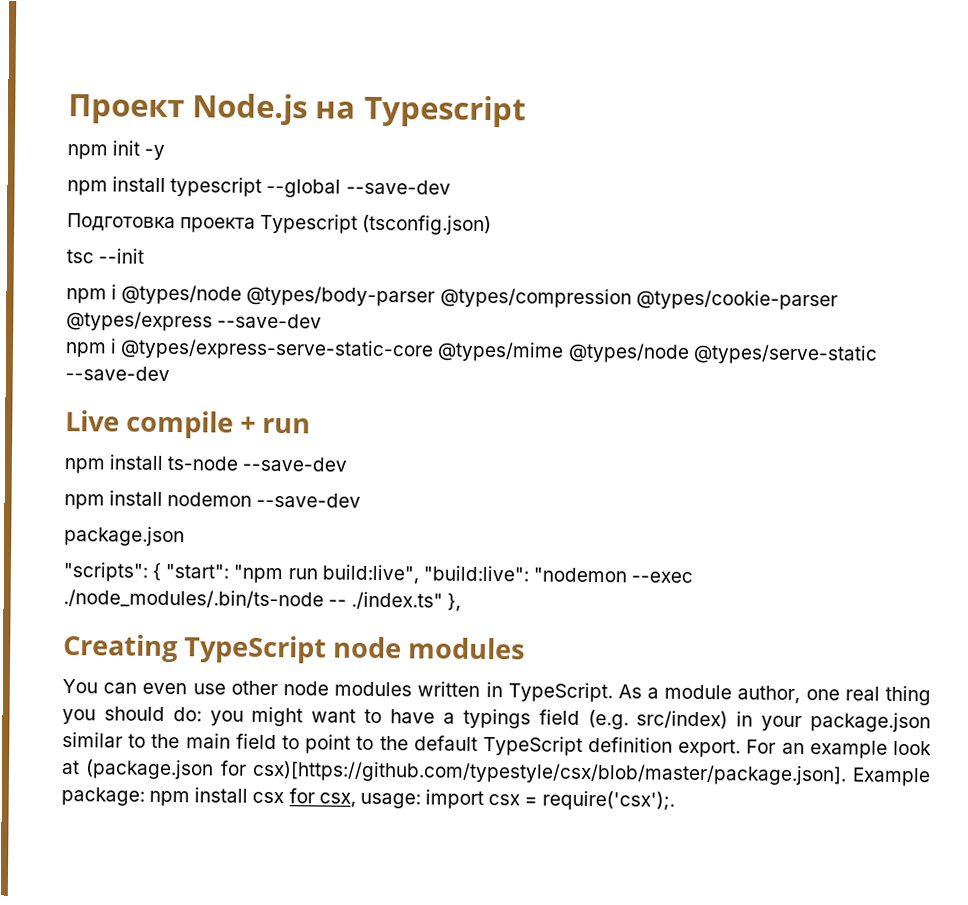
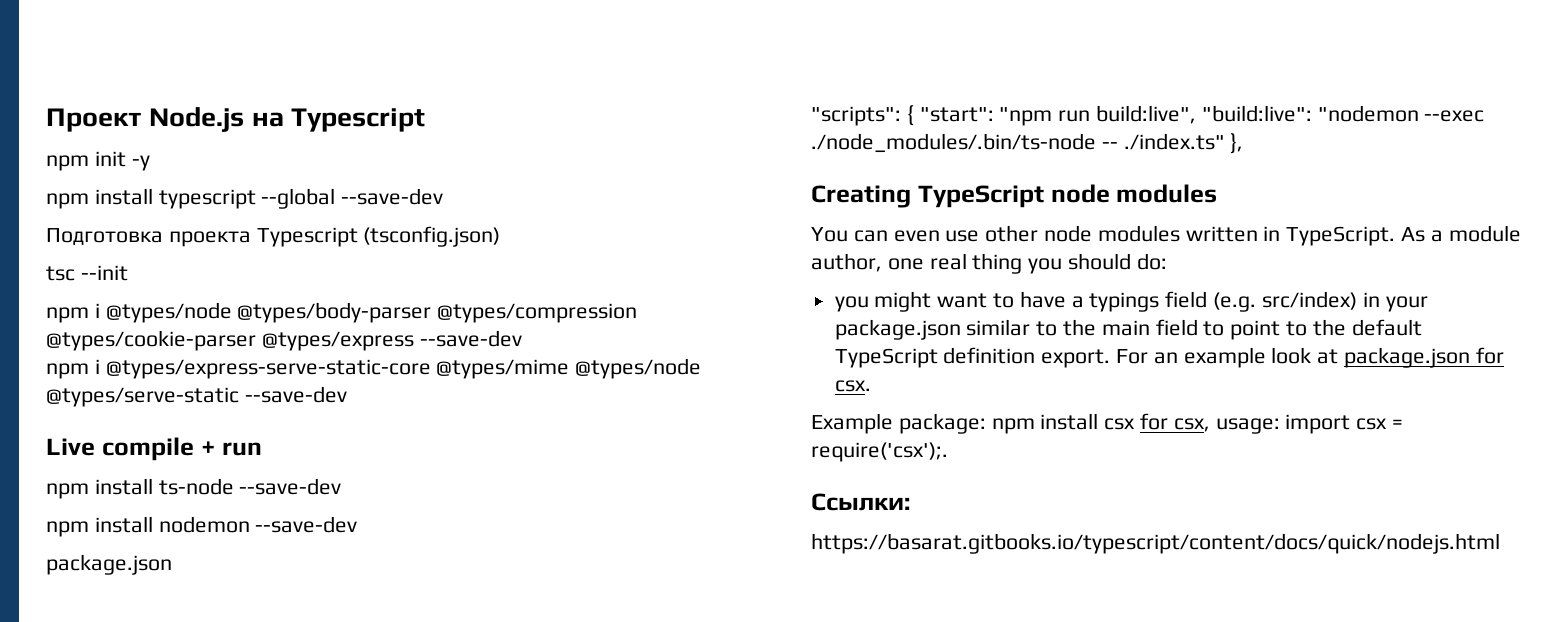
- As a module author, one real thing you should do: you might want to have a typings field (e.g. src/index) in your package.json similar to the main field to point to the default TypeScript definition export.
+ As a module author, one real thing you should do:
+ you might want to have a typings field (e.g. src/index) in your package.json similar to the main field to point to the default TypeScript definition export.
- For an example look at (package.json for csx)[https://github.com/typestyle/csx/blob/master/package.json]. Example package: npm install csx for csx, usage: import csx = require('csx');.
+ For an example look at package.json for csx.
+ Example package: npm install csx for csx, usage: import csx = require('csx');.
+ Ссылки:
+ https://basarat.gitbooks.io/typescript/content/docs/quick/nodejs.html

